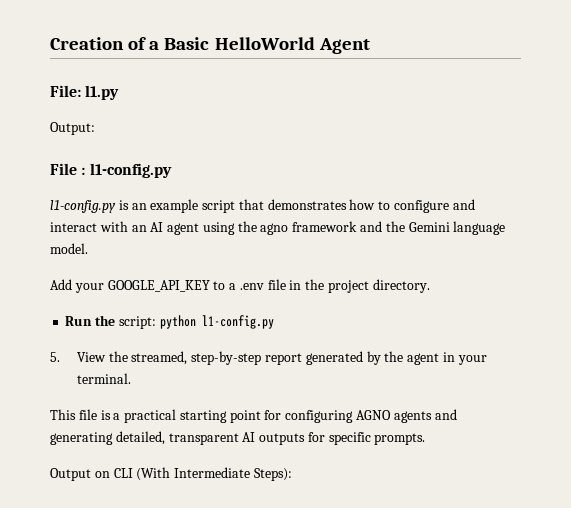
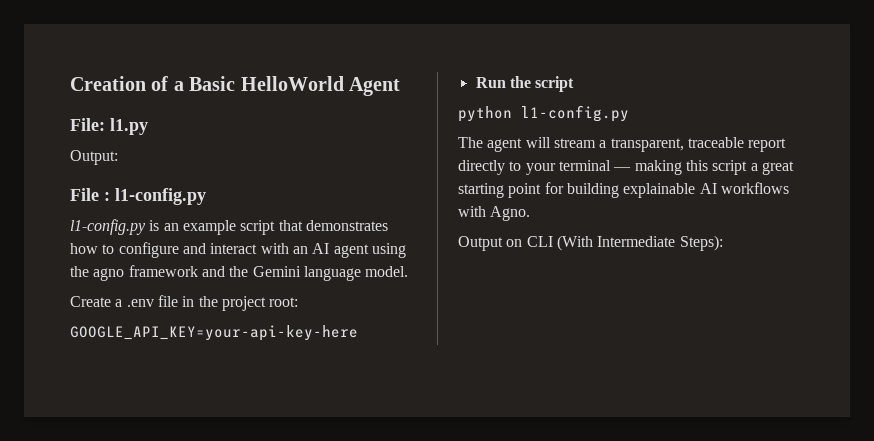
- Add your GOOGLE_API_KEY to a .env file in the project directory.
+ Create a .env file in the project root:
+ GOOGLE_API_KEY=your-api-key-here
- Run the script: python l1-config.py
+ Run the script
+ python l1-config.py
- 5. View the streamed, step-by-step report generated by the agent in your terminal.
- This file is a practical starting point for configuring AGNO agents and generating detailed, transparent AI outputs for specific prompts.
+ The agent will stream a transparent, traceable report directly to your terminal — making this script a great starting point for building explainable AI workflows with Agno.

